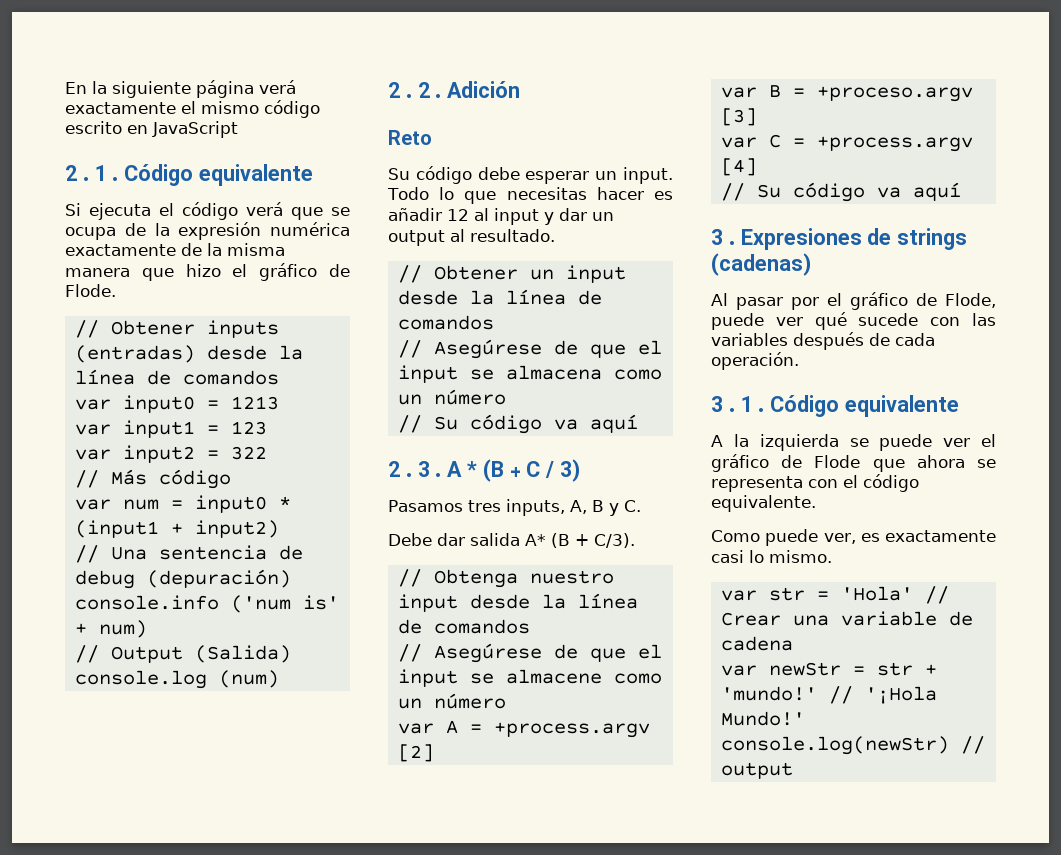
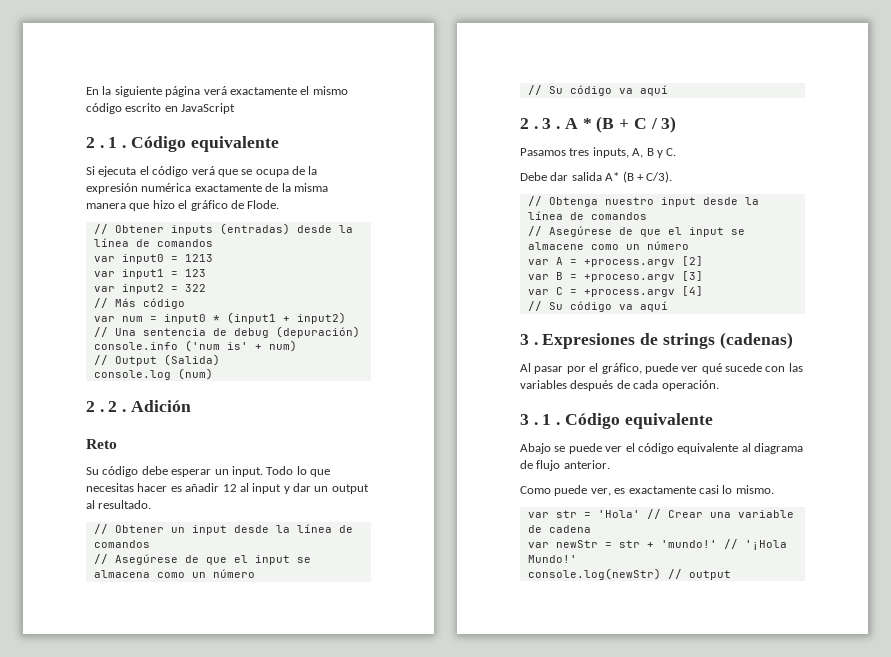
- Al pasar por el gráfico de Flode, puede ver qué sucede con las variables después de cada operación.
+ Al pasar por el gráfico, puede ver qué sucede con las variables después de cada operación.
- A la izquierda se puede ver el gráfico de Flode que ahora se representa con el código equivalente.
+ Abajo se puede ver el código equivalente al diagrama de flujo anterior.

